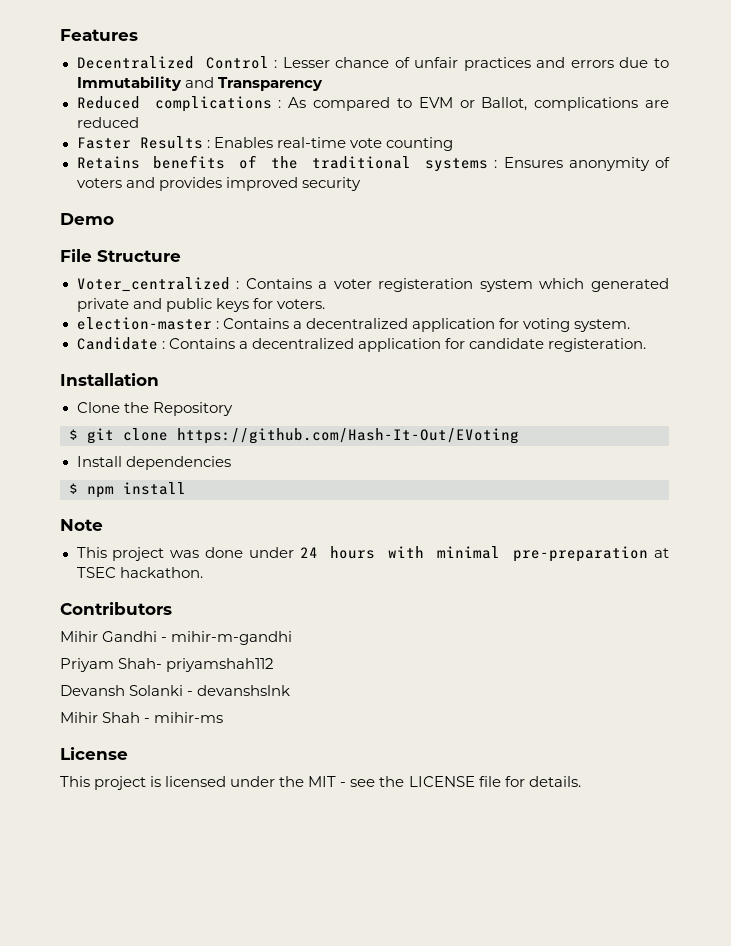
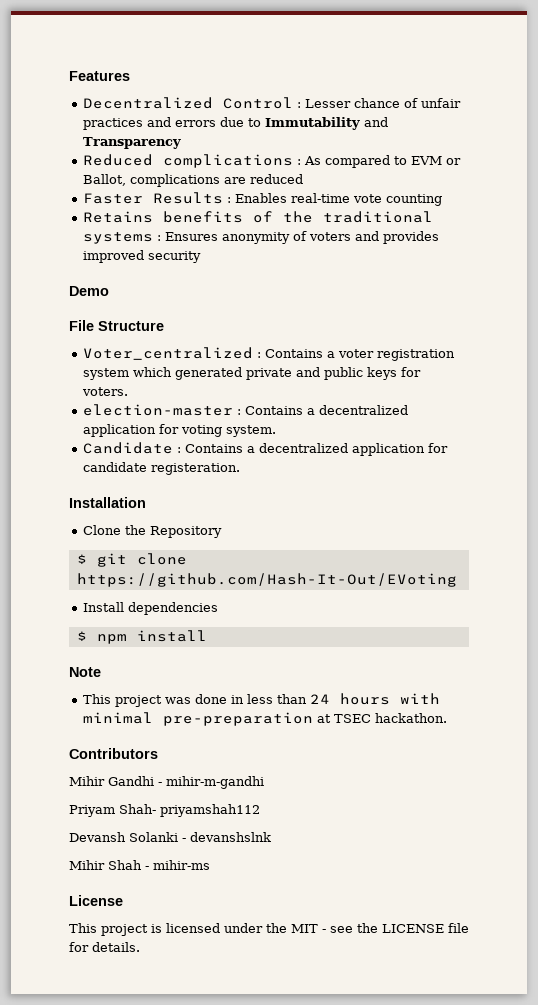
- Voter_centralized : Contains a voter registeration system which generated private and public keys for voters.
+ Voter_centralized : Contains a voter registration system which generated private and public keys for voters.
- This project was done under 24 hours with minimal pre-preparation at TSEC hackathon.
+ This project was done in less than 24 hours with minimal pre-preparation at TSEC hackathon.

